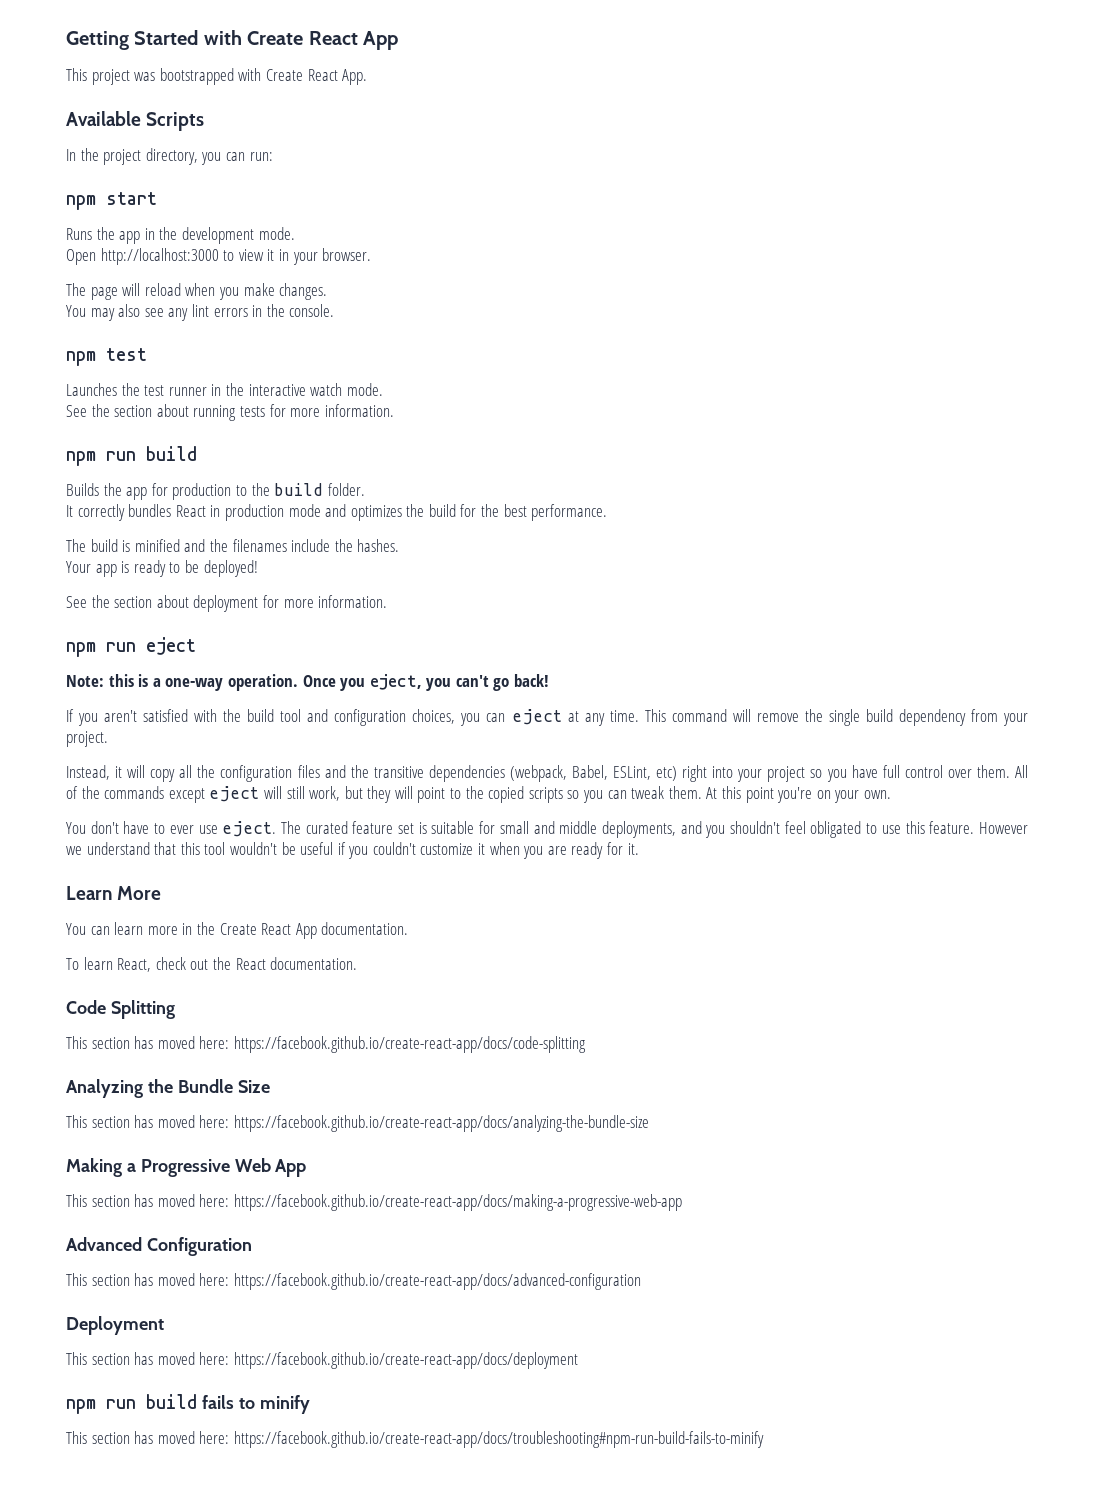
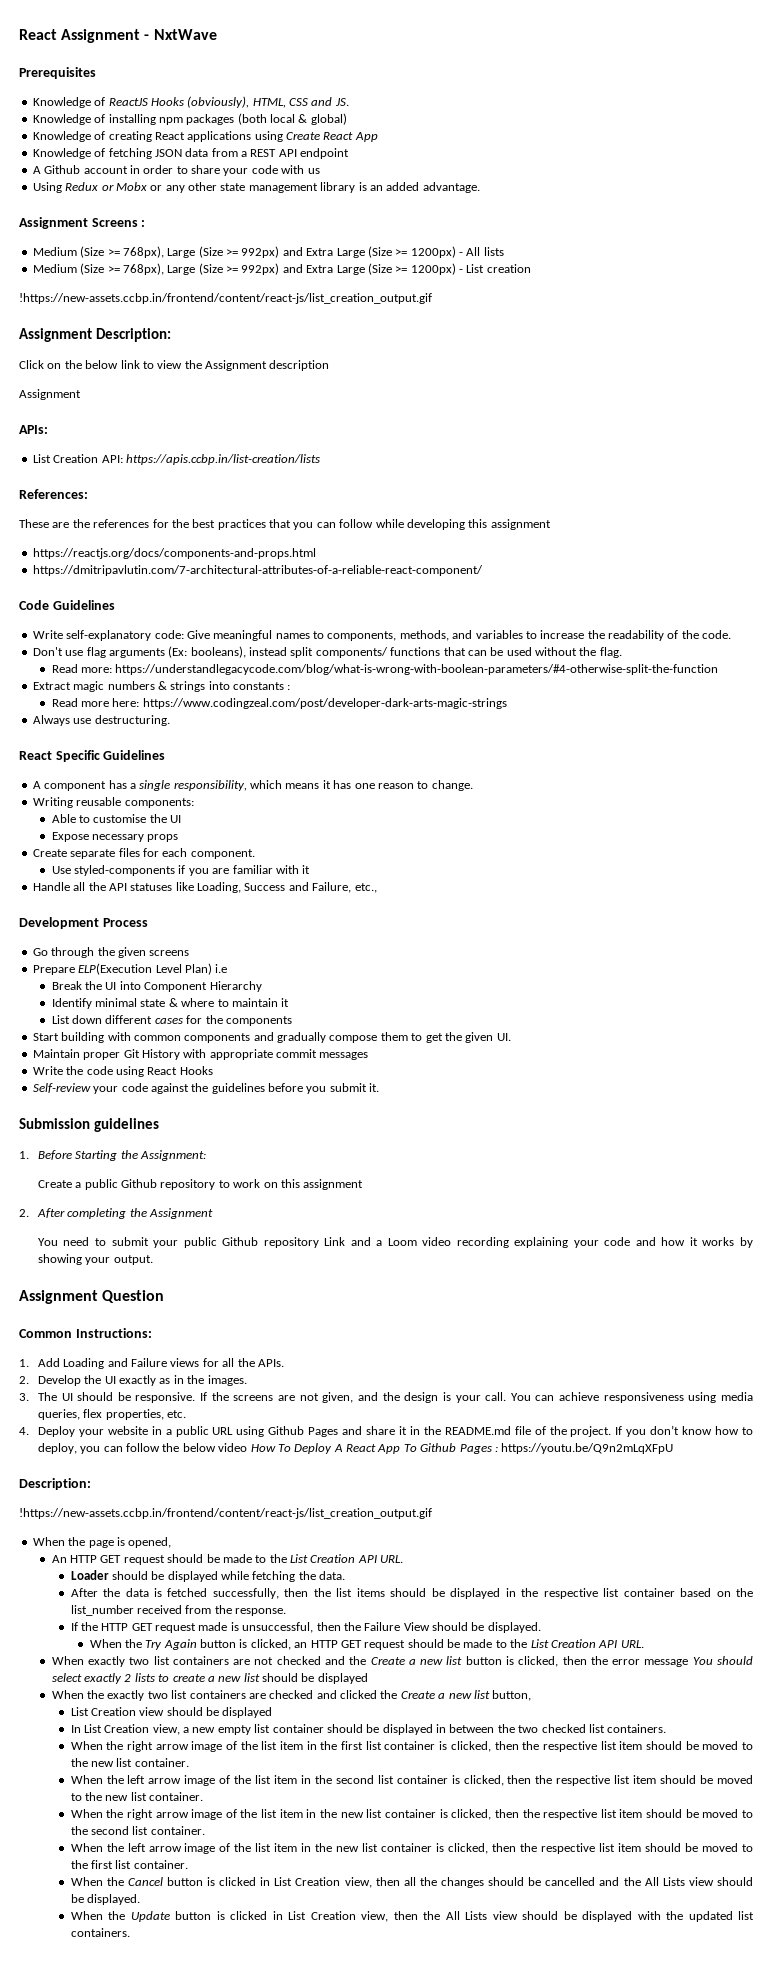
- Getting Started with Create React App
- This project was bootstrapped with Create React App.
- Available Scripts
- In the project directory, you can run:
- npm start
- Runs the app in the development mode.
- Open http://localhost:3000 to view it in your browser.
- The page will reload when you make changes.
- You may also see any lint errors in the console.
- npm test
- Launches the test runner in the interactive watch mode.
- See the section about running tests for more information.
- npm run build
- Builds the app for production to the build folder.
- It correctly bundles React in production mode and optimizes the build for the best performance.
- The build is minified and the filenames include the hashes.
- Your app is ready to be deployed!
- See the section about deployment for more information.
- npm run eject
- Note: this is a one-way operation. Once you eject, you can't go back!
- If you aren't satisfied with the build tool and configuration choices, you can eject at any time. This command will remove the single build dependency from your project.
- Instead, it will copy all the configuration files and the transitive dependencies (webpack, Babel, ESLint, etc) right into your project so you have full control over them. All of the commands except eject will still work, but they will point to the copied scripts so you can tweak them. At this point you're on your own.
- You don't have to ever use eject. The curated feature set is suitable for small and middle deployments, and you shouldn't feel obligated to use this feature. However we understand that this tool wouldn't be useful if you couldn't customize it when you are ready for it.
- Learn More
- You can learn more in the Create React App documentation.
- To learn React, check out the React documentation.
- Code Splitting
- This section has moved here: https://facebook.github.io/create-react-app/docs/code-splitting
- Analyzing the Bundle Size
- This section has moved here: https://facebook.github.io/create-react-app/docs/analyzing-the-bundle-size
- Making a Progressive Web App
- This section has moved here: https://facebook.github.io/create-react-app/docs/making-a-progressive-web-app
- Advanced Configuration
- This section has moved here: https://facebook.github.io/create-react-app/docs/advanced-configuration
- Deployment
- This section has moved here: https://facebook.github.io/create-react-app/docs/deployment
- npm run build fails to minify
- This section has moved here: https://facebook.github.io/create-react-app/docs/troubleshooting#npm-run-build-fails-to-minify
+ React Assignment - NxtWave
+ Prerequisites
+ Knowledge of ReactJS Hooks (obviously), HTML, CSS and JS.
+ Knowledge of installing npm packages (both local & global)
+ Knowledge of creating React applications using Create React App
+ Knowledge of fetching JSON data from a REST API endpoint
+ A Github account in order to share your code with us
+ Using Redux or Mobx or any other state management library is an added advantage.
+ Assignment Screens :
+ Medium (Size >= 768px), Large (Size >= 992px) and Extra Large (Size >= 1200px) - All lists
+ Medium (Size >= 768px), Large (Size >= 992px) and Extra Large (Size >= 1200px) - List creation
+ !https://new-assets.ccbp.in/frontend/content/react-js/list_creation_output.gif
+ Assignment Description:
+ Click on the below link to view the Assignment description
+ Assignment
+ APIs:
+ List Creation API: https://apis.ccbp.in/list-creation/lists
+ References:
+ These are the references for the best practices that you can follow while developing this assignment
+ https://reactjs.org/docs/components-and-props.html
+ https://dmitripavlutin.com/7-architectural-attributes-of-a-reliable-react-component/
+ Code Guidelines
+ Write self-explanatory code: Give meaningful names to components, methods, and variables to increase the readability of the code.
+ Don't use flag arguments (Ex: booleans), instead split components/ functions that can be used without the flag.
+ Read more: https://understandlegacycode.com/blog/what-is-wrong-with-boolean-parameters/#4-otherwise-split-the-function
+ Extract magic numbers & strings into constants :
+ Read more here: https://www.codingzeal.com/post/developer-dark-arts-magic-strings
+ Always use destructuring.
+ React Specific Guidelines
+ A component has a single responsibility, which means it has one reason to change.
+ Writing reusable components:
+ Able to customise the UI
+ Expose necessary props
+ Create separate files for each component.
+ Use styled-components if you are familiar with it
+ Handle all the API statuses like Loading, Success and Failure, etc.,
+ Development Process
+ Go through the given screens
+ Prepare ELP(Execution Level Plan) i.e
+ Break the UI into Component Hierarchy
+ Identify minimal state & where to maintain it
+ List down different cases for the components
+ Start building with common components and gradually compose them to get the given UI.
+ Maintain proper Git History with appropriate commit messages
+ Write the code using React Hooks
+ Self-review your code against the guidelines before you submit it.
+ Submission guidelines
+ 1. Before Starting the Assignment:
+ Create a public Github repository to work on this assignment
+ 2. After completing the Assignment
+ You need to submit your public Github repository Link and a Loom video recording explaining your code and how it works by showing your output.
+ Assignment Question
+ Common Instructions:
+ 1. Add Loading and Failure views for all the APIs.
+ 2. Develop the UI exactly as in the images.
+ 3. The UI should be responsive. If the screens are not given, and the design is your call. You can achieve responsiveness using media queries, flex properties, etc.
+ 4. Deploy your website in a public URL using Github Pages and share it in the README.md file of the project. If you don’t know how to deploy, you can follow the below video How To Deploy A React App To Github Pages : https://youtu.be/Q9n2mLqXFpU
+ Description:
+ !https://new-assets.ccbp.in/frontend/content/react-js/list_creation_output.gif
+ When the page is opened,
+ An HTTP GET request should be made to the List Creation API URL.
+ Loader should be displayed while fetching the data.
+ After the data is fetched successfully, then the list items should be displayed in the respective list container based on the list_number received from the response.
+ If the HTTP GET request made is unsuccessful, then the Failure View should be displayed.
+ When the Try Again button is clicked, an HTTP GET request should be made to the List Creation API URL.
+ When exactly two list containers are not checked and the Create a new list button is clicked, then the error message You should select exactly 2 lists to create a new list should be displayed
+ When the exactly two list containers are checked and clicked the Create a new list button,
+ List Creation view should be displayed
+ In List Creation view, a new empty list container should be displayed in between the two checked list containers.
+ When the right arrow image of the list item in the first list container is clicked, then the respective list item should be moved to the new list container.
+ When the left arrow image of the list item in the second list container is clicked, then the respective list item should be moved to the new list container.
+ When the right arrow image of the list item in the new list container is clicked, then the respective list item should be moved to the second list container.
+ When the left arrow image of the list item in the new list container is clicked, then the respective list item should be moved to the first list container.
+ When the Cancel button is clicked in List Creation view, then all the changes should be cancelled and the All Lists view should be displayed.
+ When the Update button is clicked in List Creation view, then the All Lists view should be displayed with the updated list containers.

